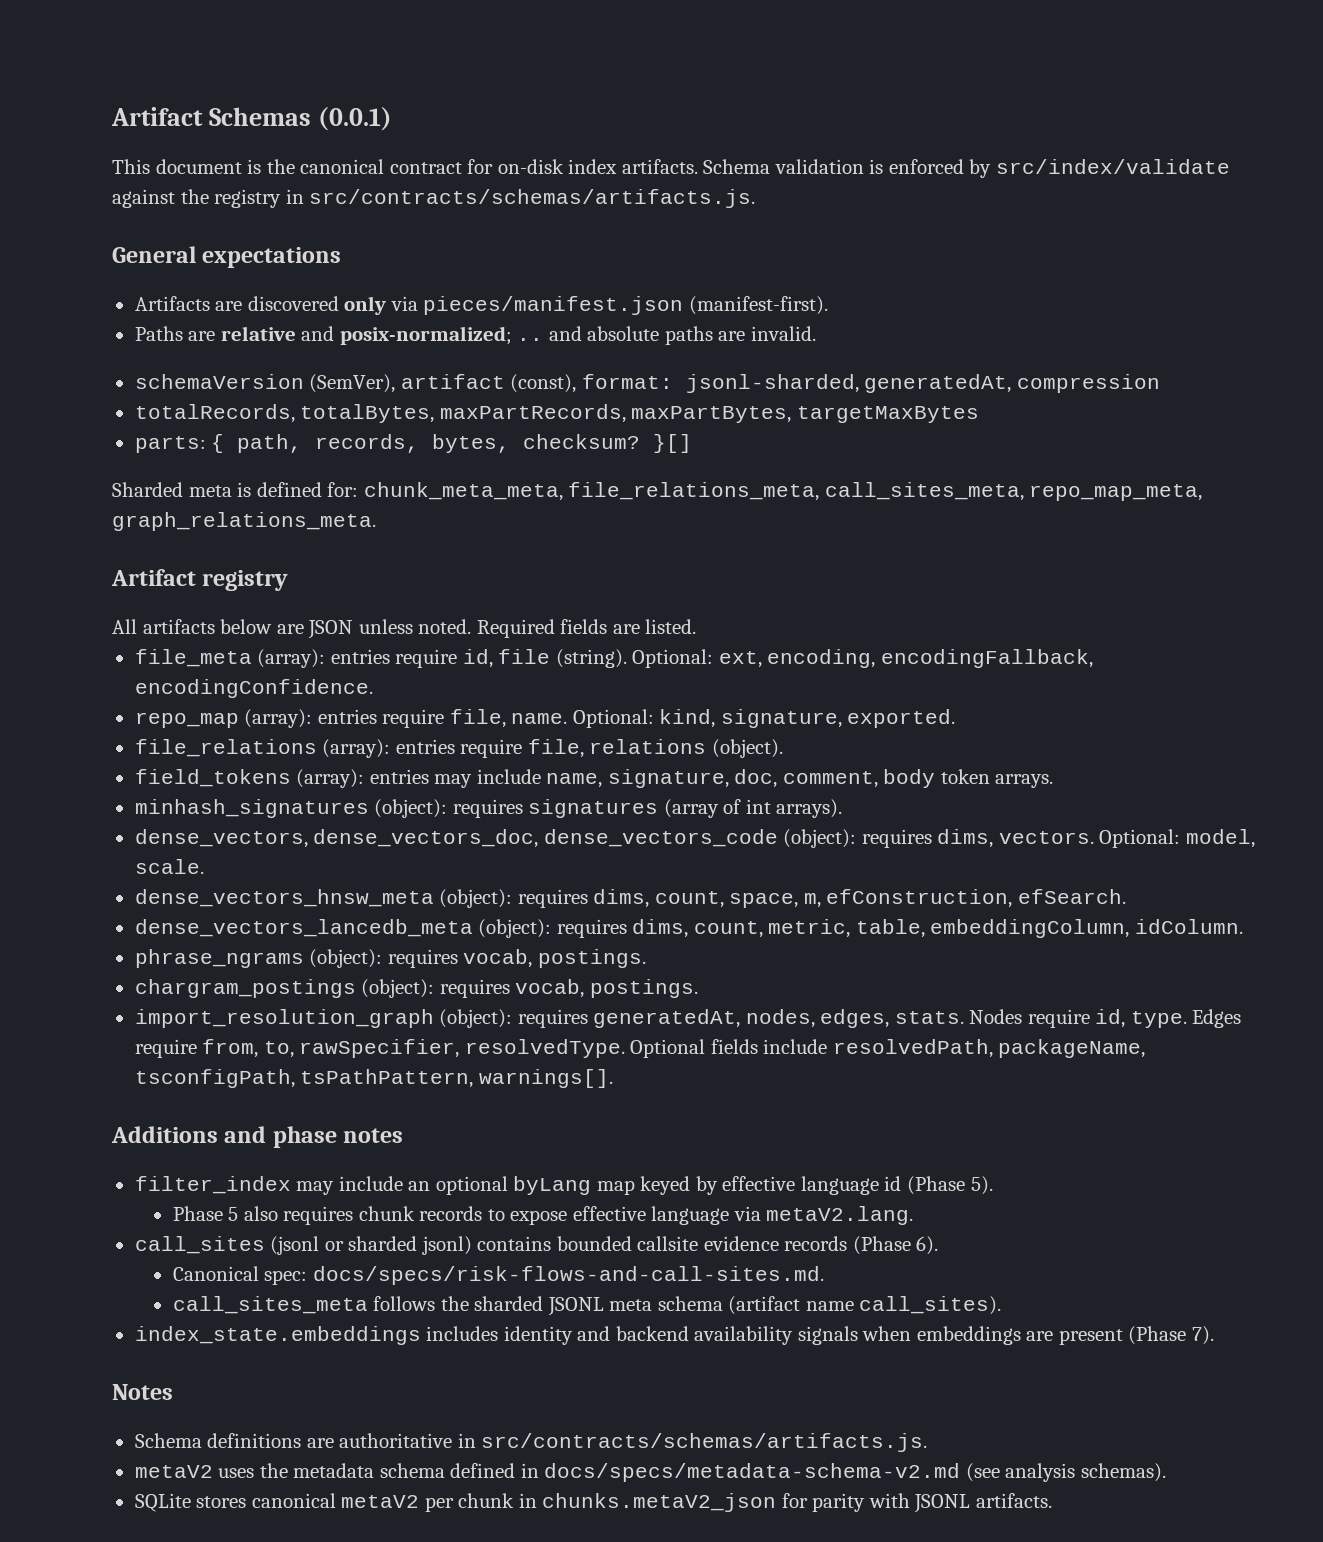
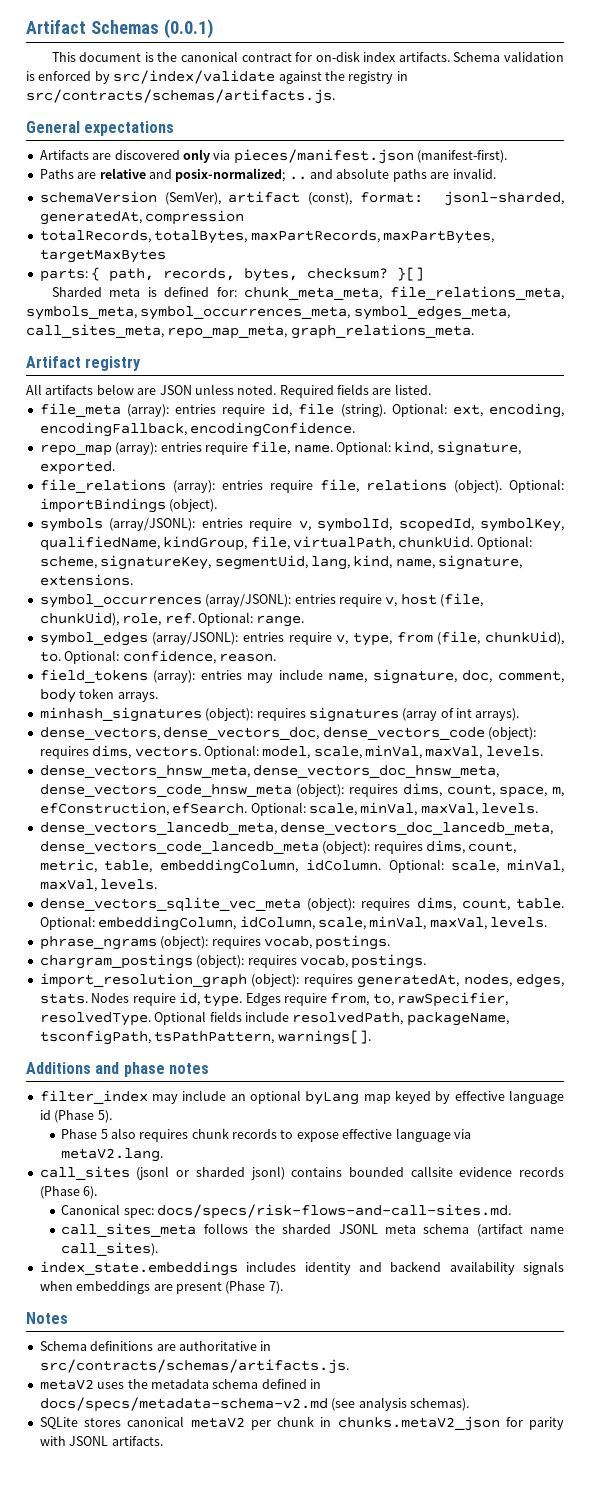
- Sharded meta is defined for: chunk_meta_meta, file_relations_meta, call_sites_meta, repo_map_meta, graph_relations_meta.
+ Sharded meta is defined for: chunk_meta_meta, file_relations_meta, symbols_meta, symbol_occurrences_meta, symbol_edges_meta, call_sites_meta, repo_map_meta, graph_relations_meta.
+ Optional: importBindings (object).
+ symbols (array/JSONL): entries require v, symbolId, scopedId, symbolKey, qualifiedName, kindGroup, file, virtualPath, chunkUid. Optional: scheme, signatureKey, segmentUid, lang, kind, name, signature, extensions.
+ symbol_occurrences (array/JSONL): entries require v, host (file, chunkUid), role, ref. Optional: range.
+ symbol_edges (array/JSONL): entries require v, type, from (file, chunkUid), to. Optional: confidence, reason.
- Optional: model, scale.
- dense_vectors_hnsw_meta (object): requires dims, count, space, m, efConstruction, efSearch.
- dense_vectors_lancedb_meta (object): requires dims, count, metric, table, embeddingColumn, idColumn.
+ Optional: model, scale, minVal, maxVal, levels.
+ dense_vectors_hnsw_meta, dense_vectors_doc_hnsw_meta, dense_vectors_code_hnsw_meta (object): requires dims, count, space, m, efConstruction, efSearch. Optional: scale, minVal, maxVal, levels.
+ dense_vectors_lancedb_meta, dense_vectors_doc_lancedb_meta, dense_vectors_code_lancedb_meta (object): requires dims, count, metric, table, embeddingColumn, idColumn. Optional: scale, minVal, maxVal, levels.
+ dense_vectors_sqlite_vec_meta (object): requires dims, count, table. Optional: embeddingColumn, idColumn, scale, minVal, maxVal, levels.

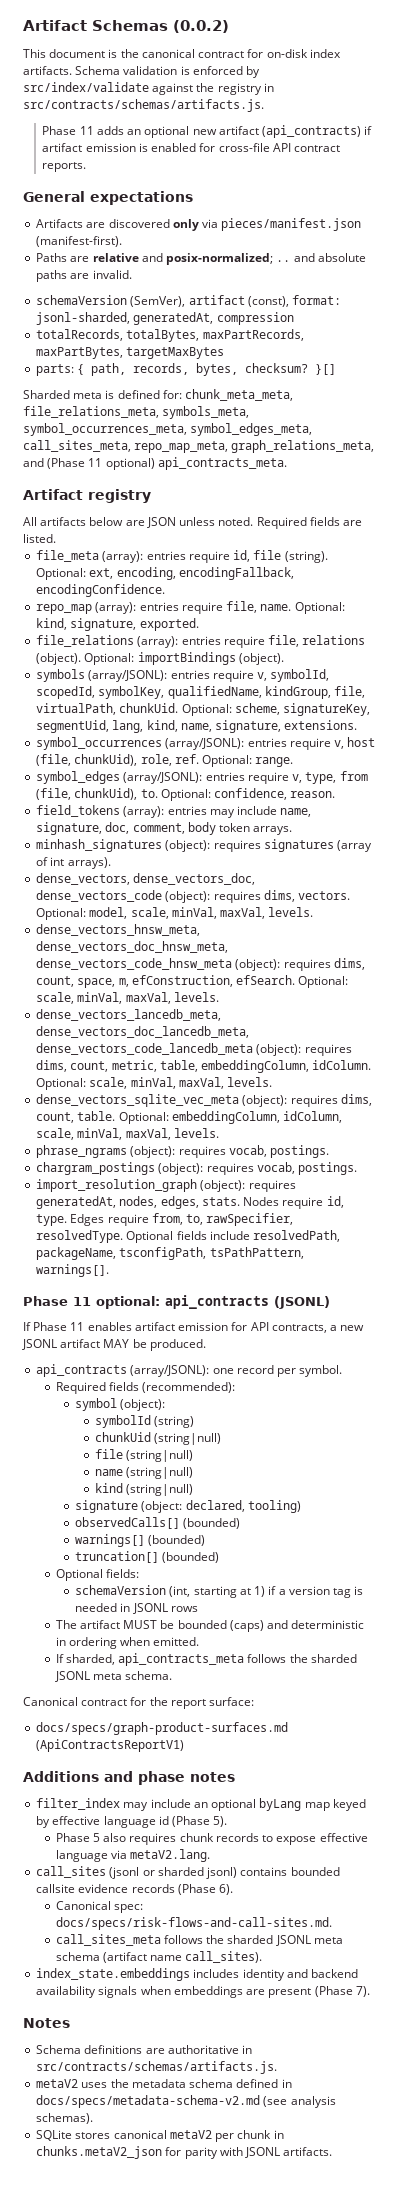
- Artifact Schemas (0.0.1)
+ Artifact Schemas (0.0.2)
+ Phase 11 adds an optional new artifact (api_contracts) if artifact emission is enabled for cross-file API contract reports.
- Sharded meta is defined for: chunk_meta_meta, file_relations_meta, symbols_meta, symbol_occurrences_meta, symbol_edges_meta, call_sites_meta, repo_map_meta, graph_relations_meta.
+ Sharded meta is defined for: chunk_meta_meta, file_relations_meta, symbols_meta, symbol_occurrences_meta, symbol_edges_meta, call_sites_meta, repo_map_meta, graph_relations_meta, and (Phase 11 optional) api_contracts_meta.
+ Phase 11 optional: api_contracts (JSONL)
+ If Phase 11 enables artifact emission for API contracts, a new JSONL artifact MAY be produced.
+ api_contracts (array/JSONL): one record per symbol.
+ Required fields (recommended):
+ symbol (object):
+ symbolId (string)
+ chunkUid (string|null)
+ file (string|null)
+ name (string|null)
+ kind (string|null)
+ signature (object: declared, tooling)
+ observedCalls[] (bounded)
+ warnings[] (bounded)
+ truncation[] (bounded)
+ Optional fields:
+ schemaVersion (int, starting at 1) if a version tag is needed in JSONL rows
+ The artifact MUST be bounded (caps) and deterministic in ordering when emitted.
+ If sharded, api_contracts_meta follows the sharded JSONL meta schema.
+ Canonical contract for the report surface:
+ docs/specs/graph-product-surfaces.md (ApiContractsReportV1)

